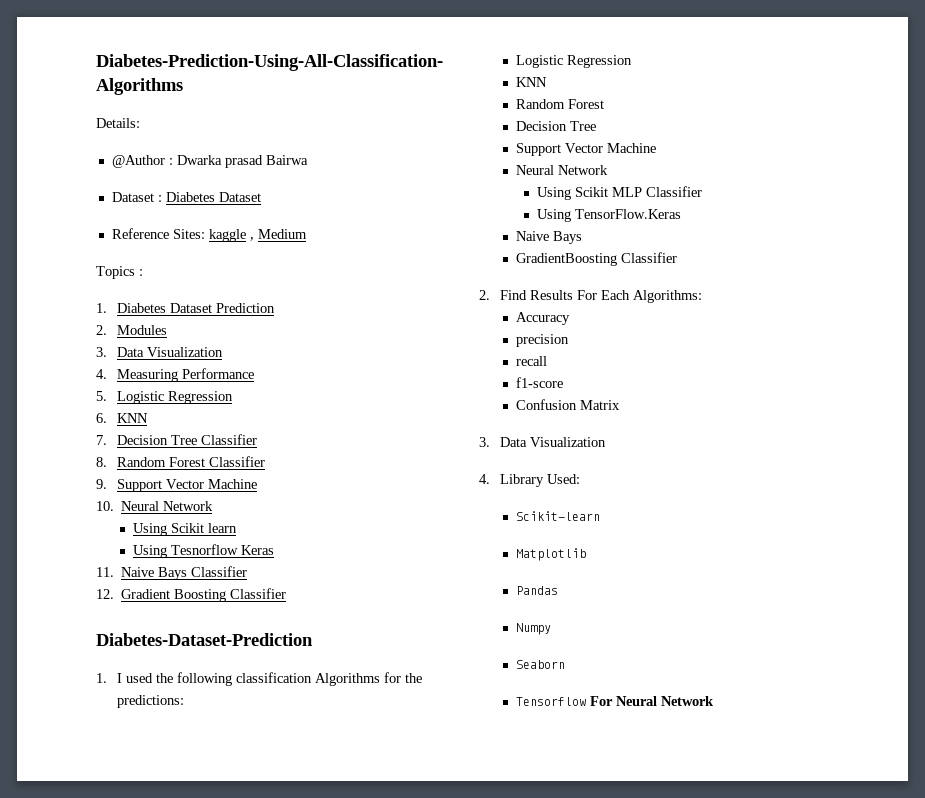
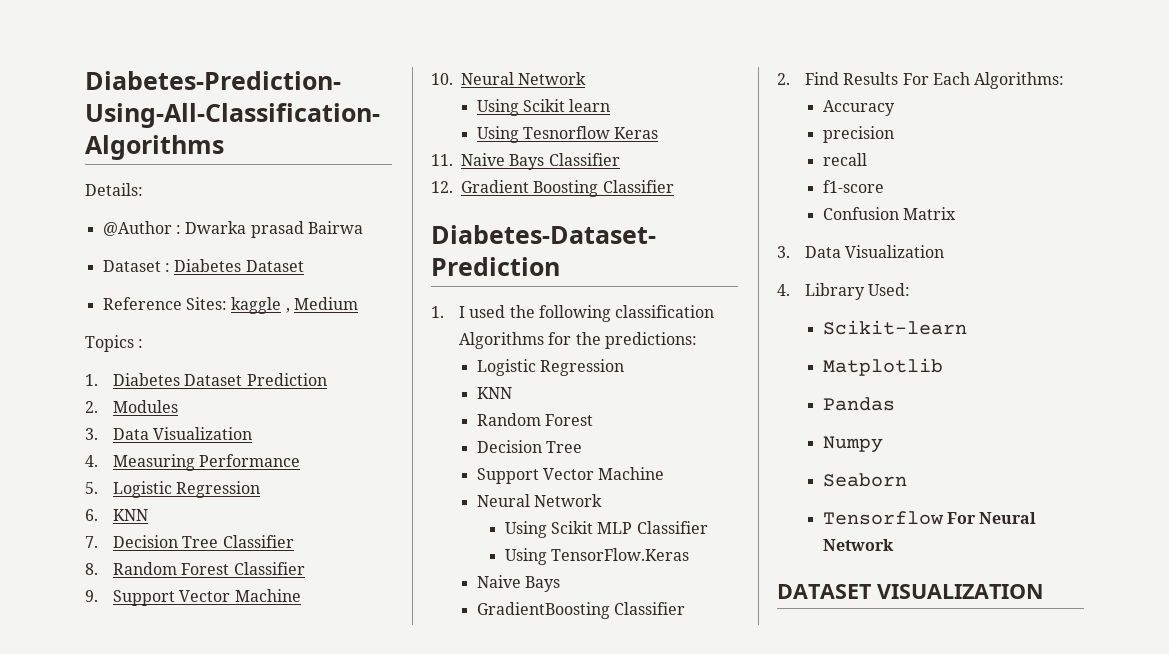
+ DATASET VISUALIZATION

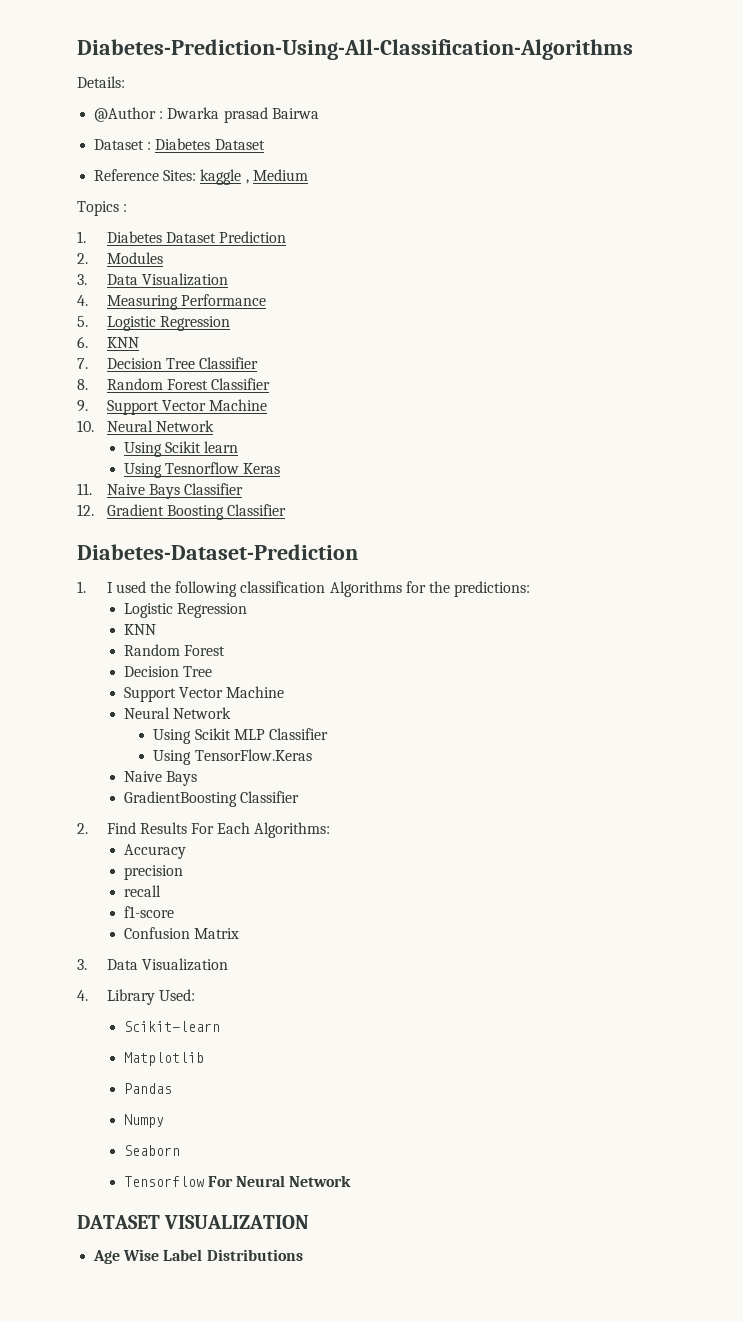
+ Age Wise Label Distributions

